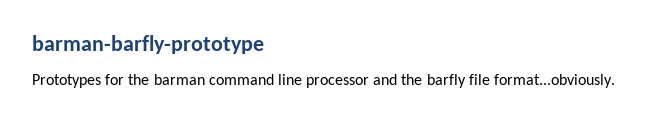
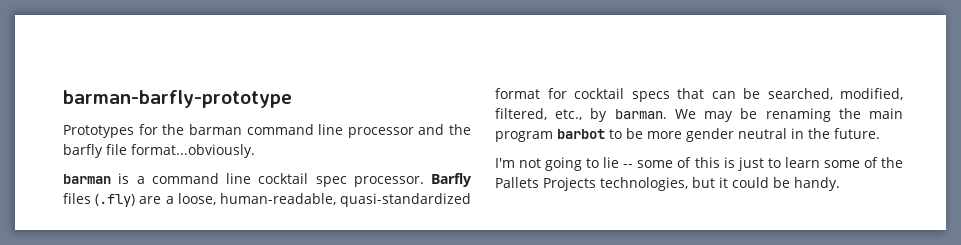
+ barman is a command line cocktail spec processor. Barfly files (.fly) are a loose, human-readable, quasi-standardized format for cocktail specs that can be searched, modified, filtered, etc., by barman. We may be renaming the main program barbot to be more gender neutral in the future.
+ I'm not going to lie -- some of this is just to learn some of the Pallets Projects technologies, but it could be handy.

